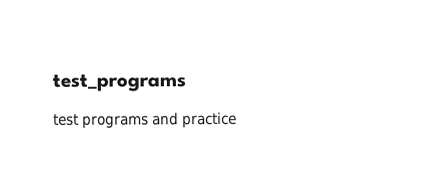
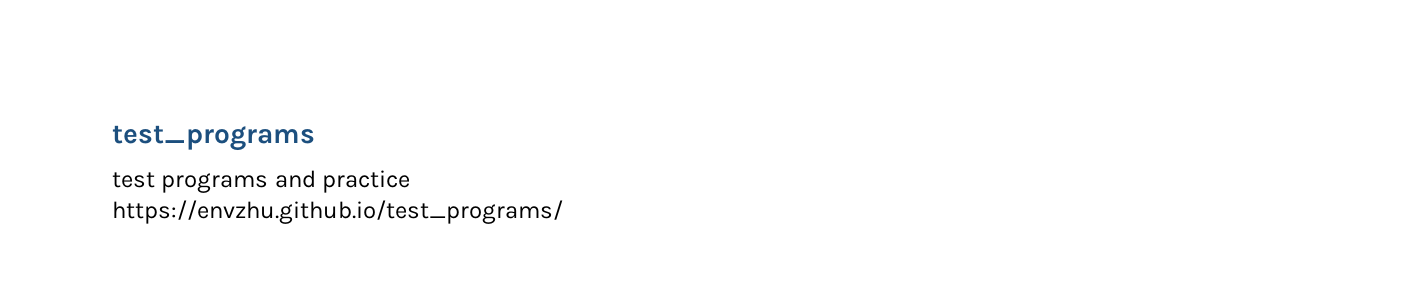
+ https://envzhu.github.io/test_programs/

